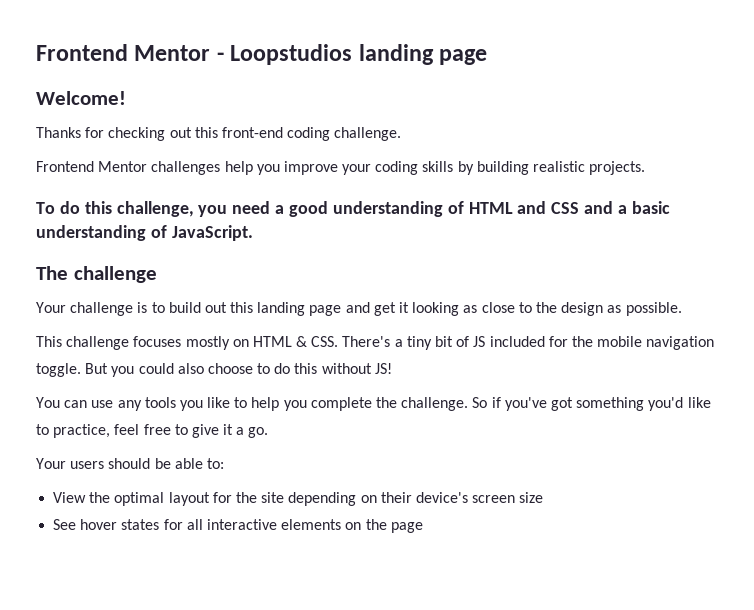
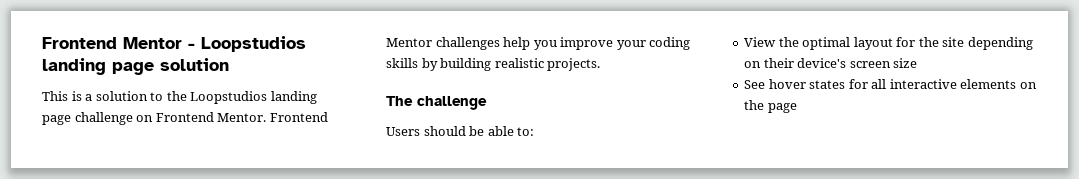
- Frontend Mentor - Loopstudios landing page
- Welcome!
- Thanks for checking out this front-end coding challenge.
- Frontend Mentor challenges help you improve your coding skills by building realistic projects.
+ Frontend Mentor - Loopstudios landing page solution
+ This is a solution to the Loopstudios landing page challenge on Frontend Mentor. Frontend Mentor challenges help you improve your coding skills by building realistic projects.
- To do this challenge, you need a good understanding of HTML and CSS and a basic understanding of JavaScript.
  The challenge
- Your challenge is to build out this landing page and get it looking as close to the design as possible.
- This challenge focuses mostly on HTML & CSS. There's a tiny bit of JS included for the mobile navigation toggle. But you could also choose to do this without JS!
- You can use any tools you like to help you complete the challenge. So if you've got something you'd like to practice, feel free to give it a go.
- Your users should be able to:
+ Users should be able to:

